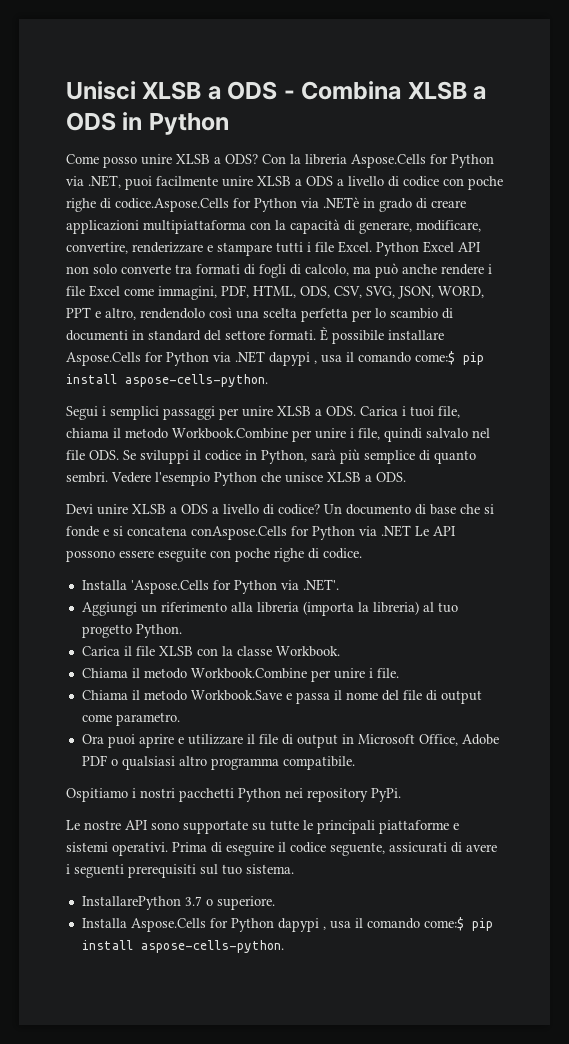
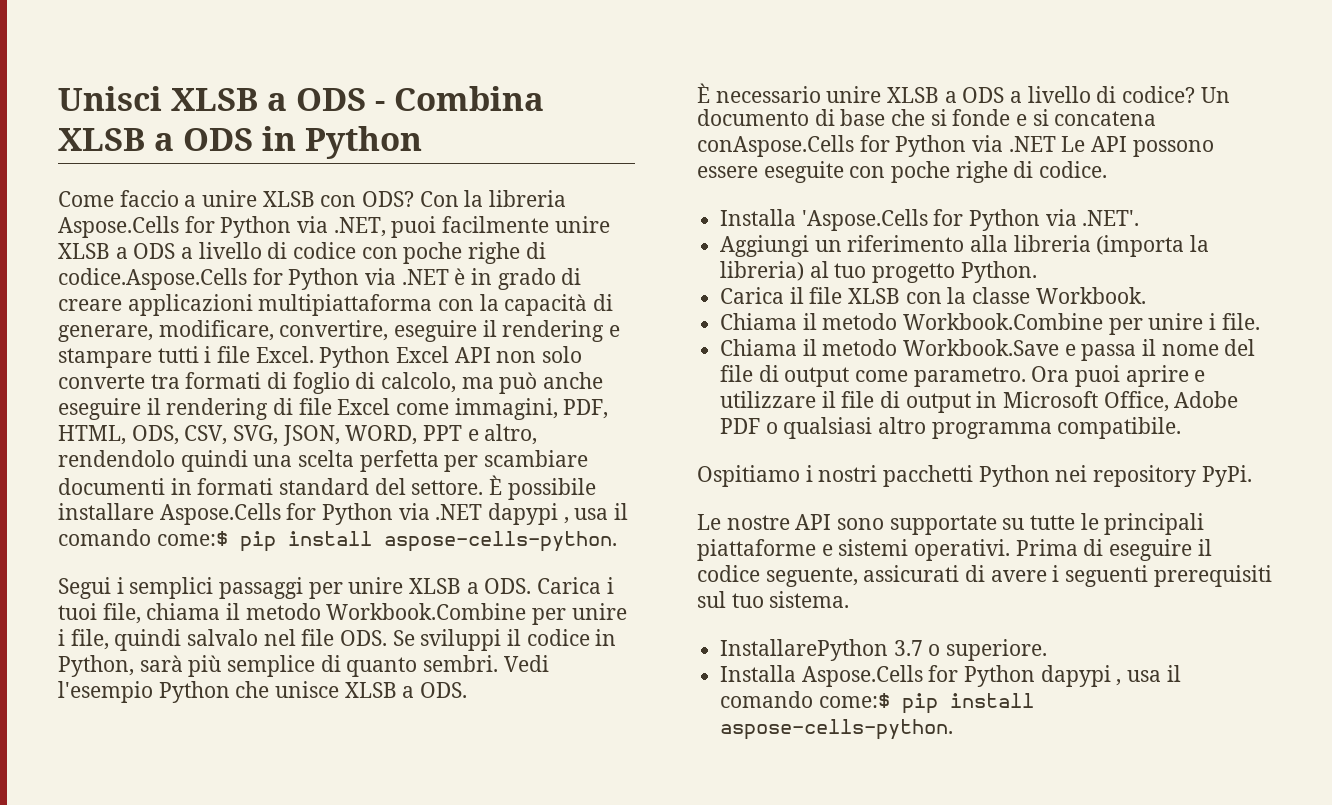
- Come posso unire XLSB a ODS?
+ Come faccio a unire XLSB con ODS?
- Con la libreria Aspose.Cells for Python via .NET, puoi facilmente unire XLSB a ODS a livello di codice con poche righe di codice.Aspose.Cells for Python via .NETè in grado di creare applicazioni multipiattaforma con la capacità di generare, modificare, convertire, renderizzare e stampare tutti i file Excel.
+ Con la libreria Aspose.Cells for Python via .NET, puoi facilmente unire XLSB a ODS a livello di codice con poche righe di codice.Aspose.Cells for Python via .NET è in grado di creare applicazioni multipiattaforma con la capacità di generare, modificare, convertire, eseguire il rendering e stampare tutti i file Excel.
- Python Excel API non solo converte tra formati di fogli di calcolo, ma può anche rendere i file Excel come immagini, PDF, HTML, ODS, CSV, SVG, JSON, WORD, PPT e altro, rendendolo così una scelta perfetta per lo scambio di documenti in standard del settore formati.
+ Python Excel API non solo converte tra formati di foglio di calcolo, ma può anche eseguire il rendering di file Excel come immagini, PDF, HTML, ODS, CSV, SVG, JSON, WORD, PPT e altro, rendendolo quindi una scelta perfetta per scambiare documenti in formati standard del settore.
- Vedere l'esempio Python che unisce XLSB a ODS.
+ Vedi l'esempio Python che unisce XLSB a ODS.
- Devi unire XLSB a ODS a livello di codice?
+ È necessario unire XLSB a ODS a livello di codice?
- Chiama il metodo Workbook.Save e passa il nome del file di output come parametro.
- Ora puoi aprire e utilizzare il file di output in Microsoft Office, Adobe PDF o qualsiasi altro programma compatibile.
+ Chiama il metodo Workbook.Save e passa il nome del file di output come parametro. Ora puoi aprire e utilizzare il file di output in Microsoft Office, Adobe PDF o qualsiasi altro programma compatibile.

